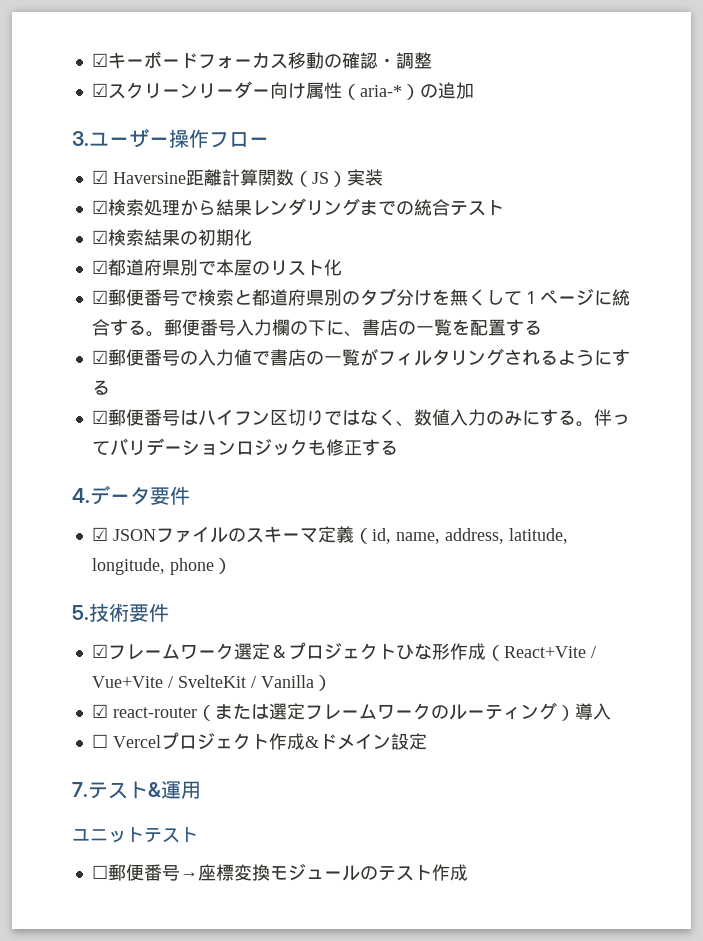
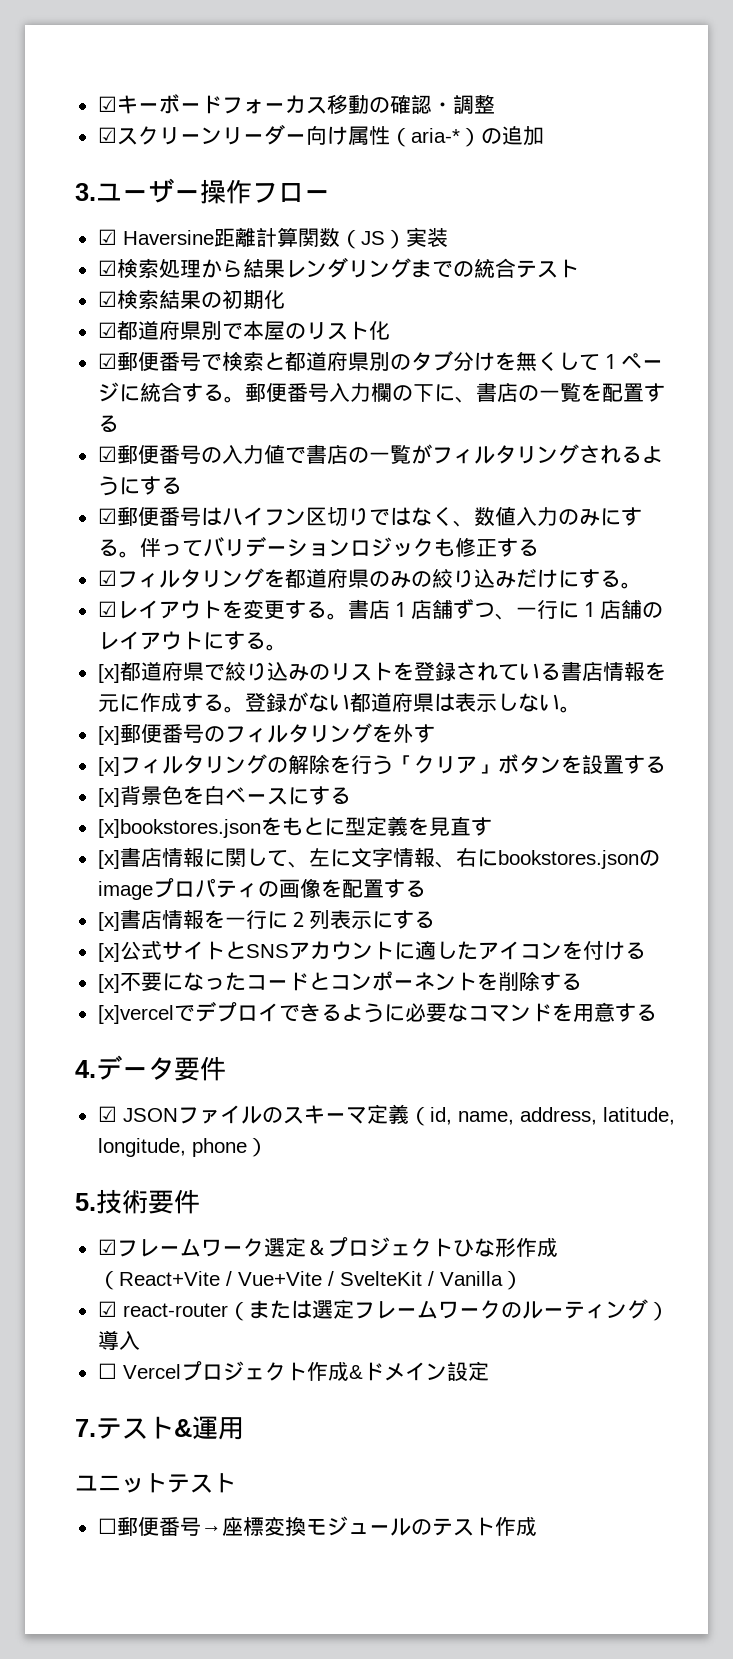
+ ☑フィルタリングを都道府県のみの絞り込みだけにする。
+ ☑レイアウトを変更する。書店１店舗ずつ、一行に１店舗のレイアウトにする。
+ [x]都道府県で絞り込みのリストを登録されている書店情報を元に作成する。登録がない都道府県は表示しない。
+ [x]郵便番号のフィルタリングを外す
+ [x]フィルタリングの解除を行う「クリア」ボタンを設置する
+ [x]背景色を白ベースにする
+ [x]bookstores.jsonをもとに型定義を見直す
+ [x]書店情報に関して、左に文字情報、右にbookstores.jsonのimageプロパティの画像を配置する
+ [x]書店情報を一行に２列表示にする
+ [x]公式サイトとSNSアカウントに適したアイコンを付ける
+ [x]不要になったコードとコンポーネントを削除する
+ [x]vercelでデプロイできるように必要なコマンドを用意する

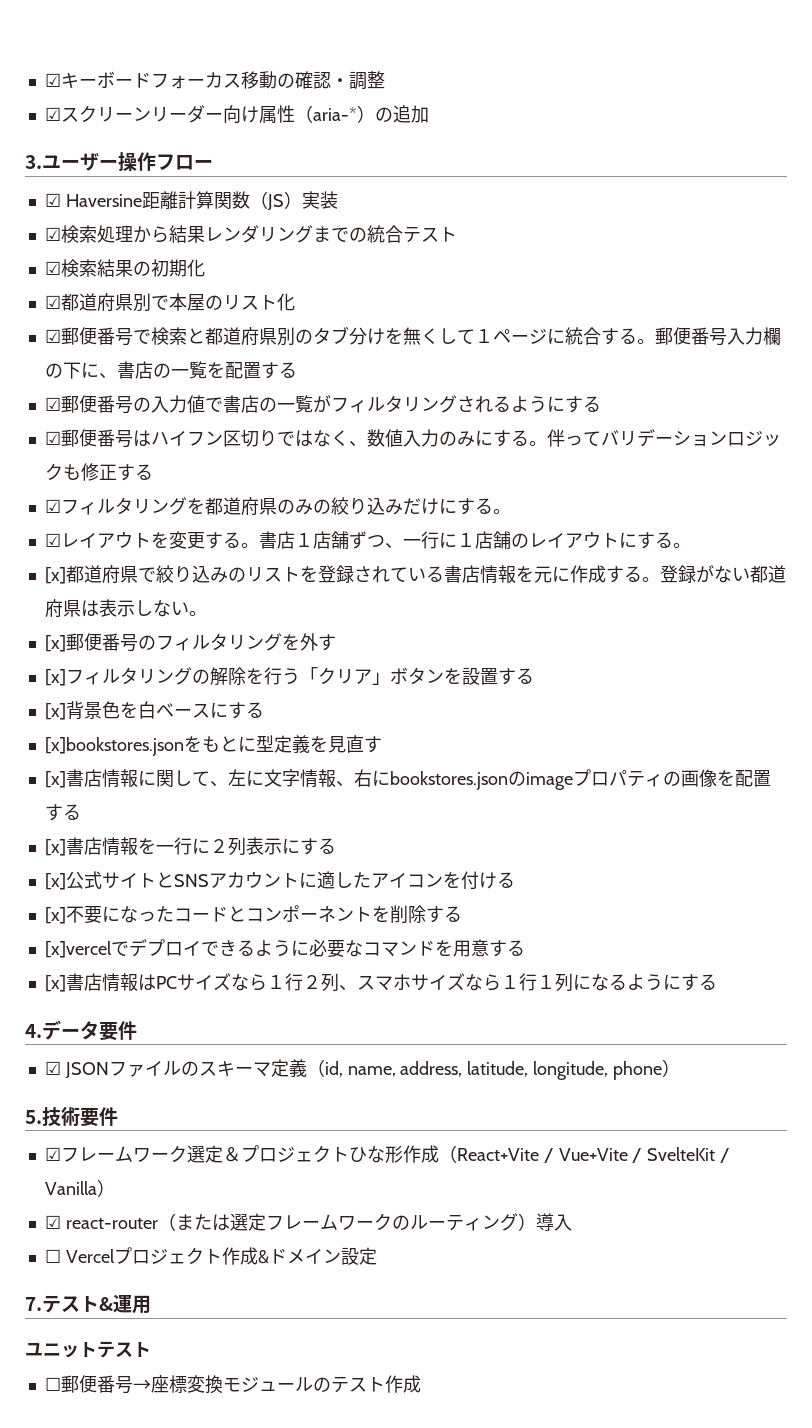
+ [x]書店情報はPCサイズなら１行２列、スマホサイズなら１行１列になるようにする

